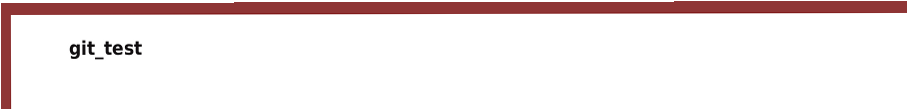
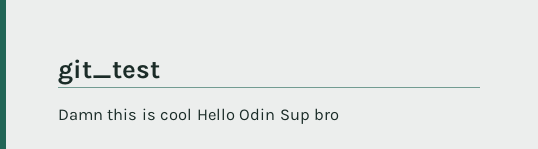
+ Damn this is cool Hello Odin Sup bro

